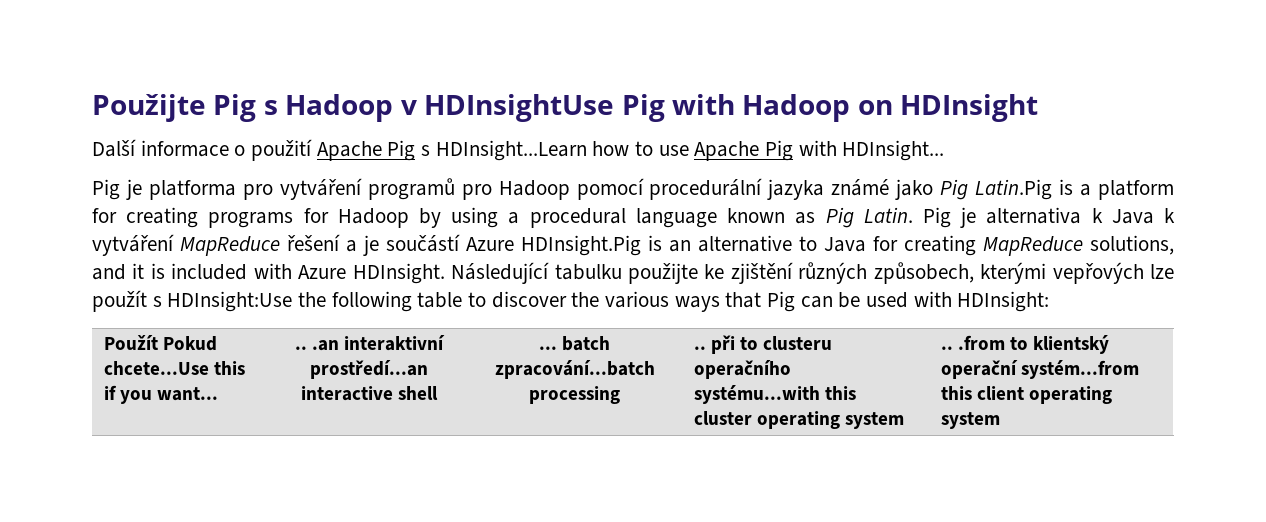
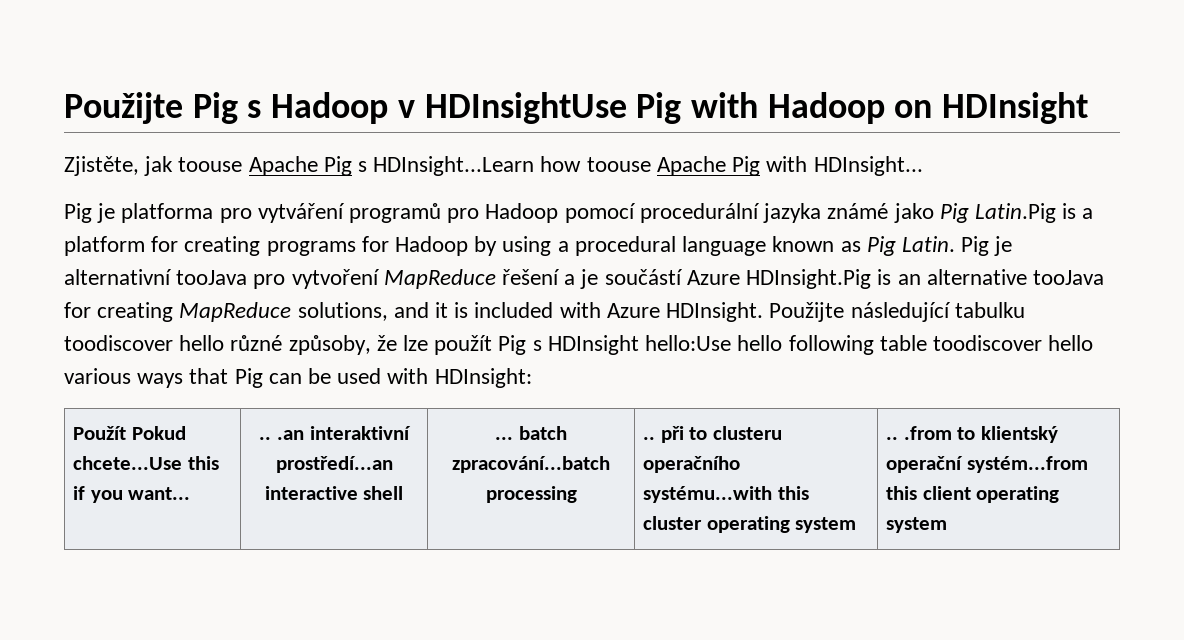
- Další informace o použití Apache Pig s HDInsight...Learn how to use Apache Pig with HDInsight...
+ Zjistěte, jak toouse Apache Pig s HDInsight...Learn how toouse Apache Pig with HDInsight...
- Pig je alternativa k Java k vytváření MapReduce řešení a je součástí Azure HDInsight.Pig is an alternative to Java for creating MapReduce solutions, and it is included with Azure HDInsight.
+ Pig je alternativní tooJava pro vytvoření MapReduce řešení a je součástí Azure HDInsight.Pig is an alternative tooJava for creating MapReduce solutions, and it is included with Azure HDInsight.
- Následující tabulku použijte ke zjištění různých způsobech, kterými vepřových lze použít s HDInsight:Use the following table to discover the various ways that Pig can be used with HDInsight:
+ Použijte následující tabulku toodiscover hello různé způsoby, že lze použít Pig s HDInsight hello:Use hello following table toodiscover hello various ways that Pig can be used with HDInsight:

